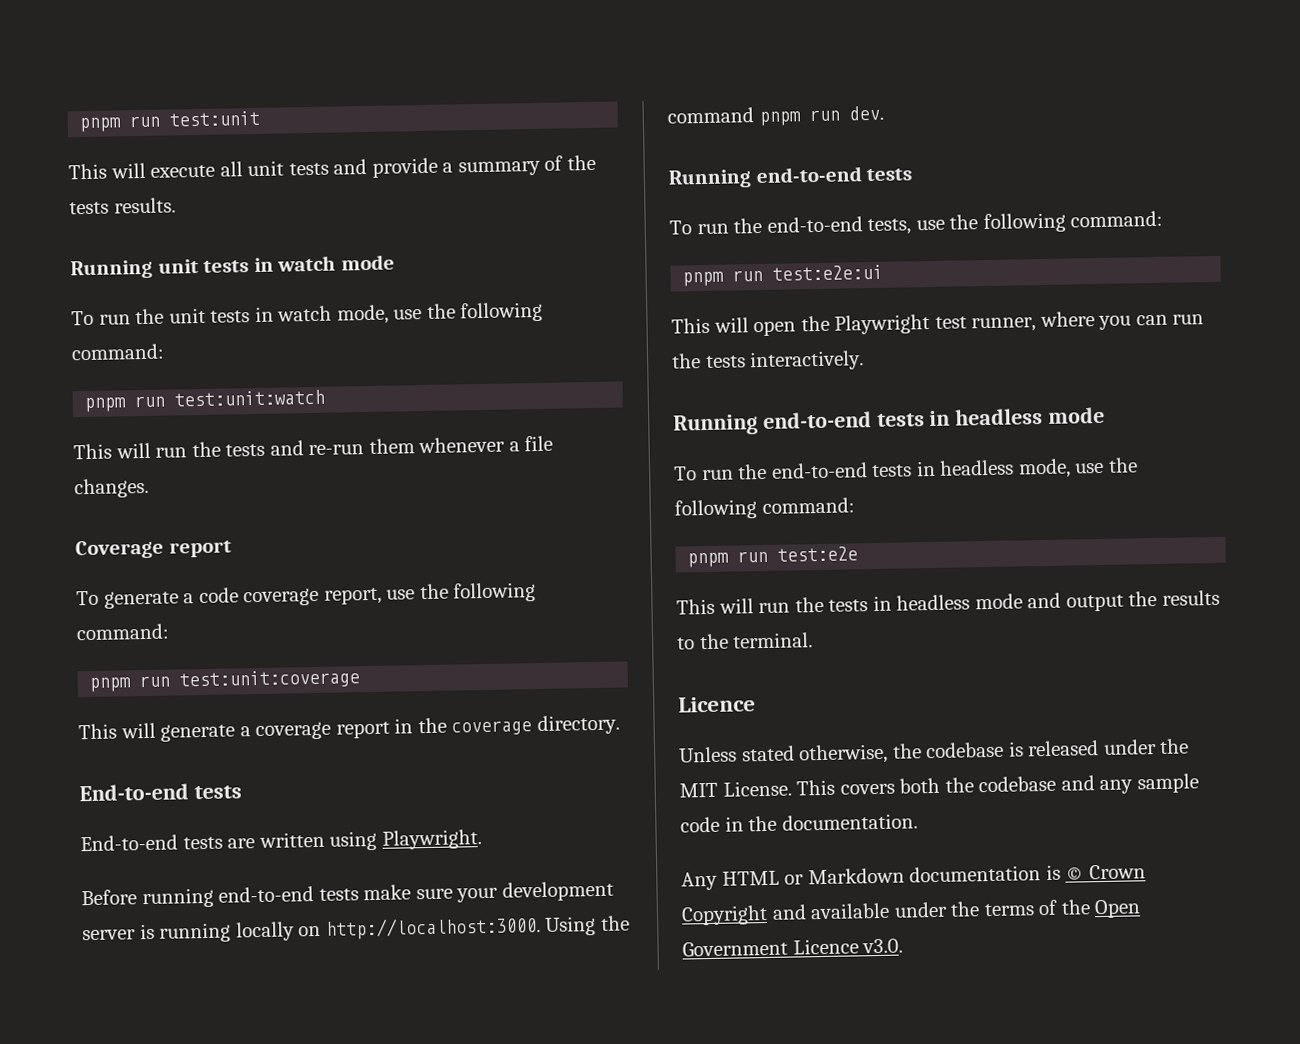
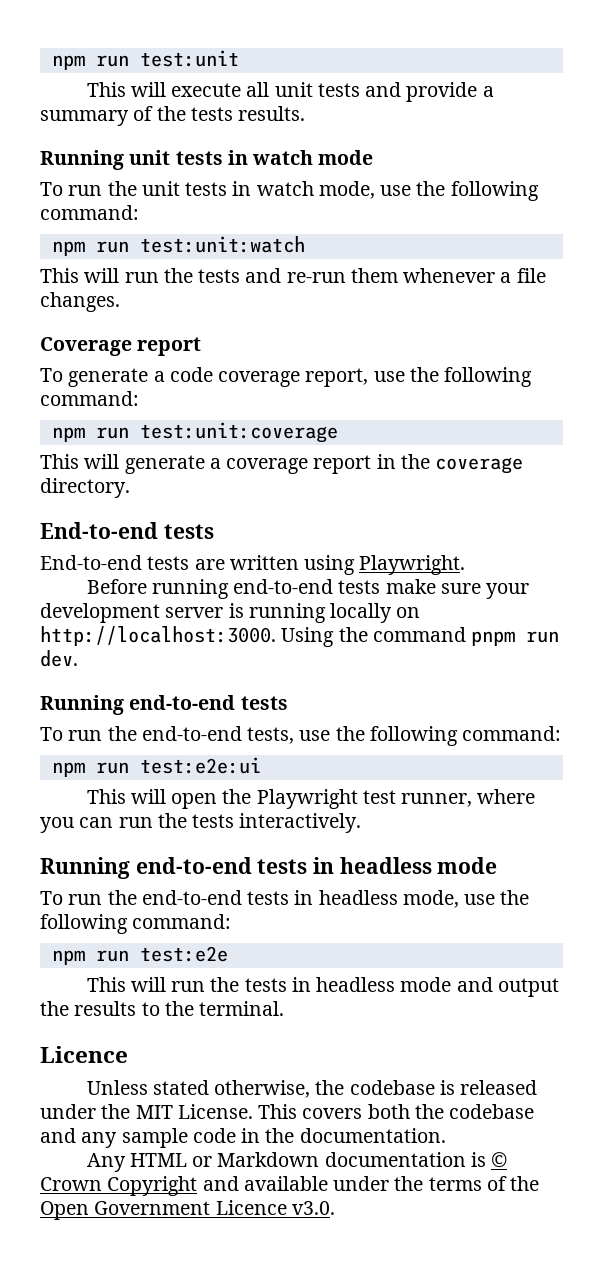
- pnpm run test:unit
+ npm run test:unit
- pnpm run test:unit:watch
+ npm run test:unit:watch
- pnpm run test:unit:coverage
+ npm run test:unit:coverage
- pnpm run test:e2e:ui
+ npm run test:e2e:ui
- pnpm run test:e2e
+ npm run test:e2e

